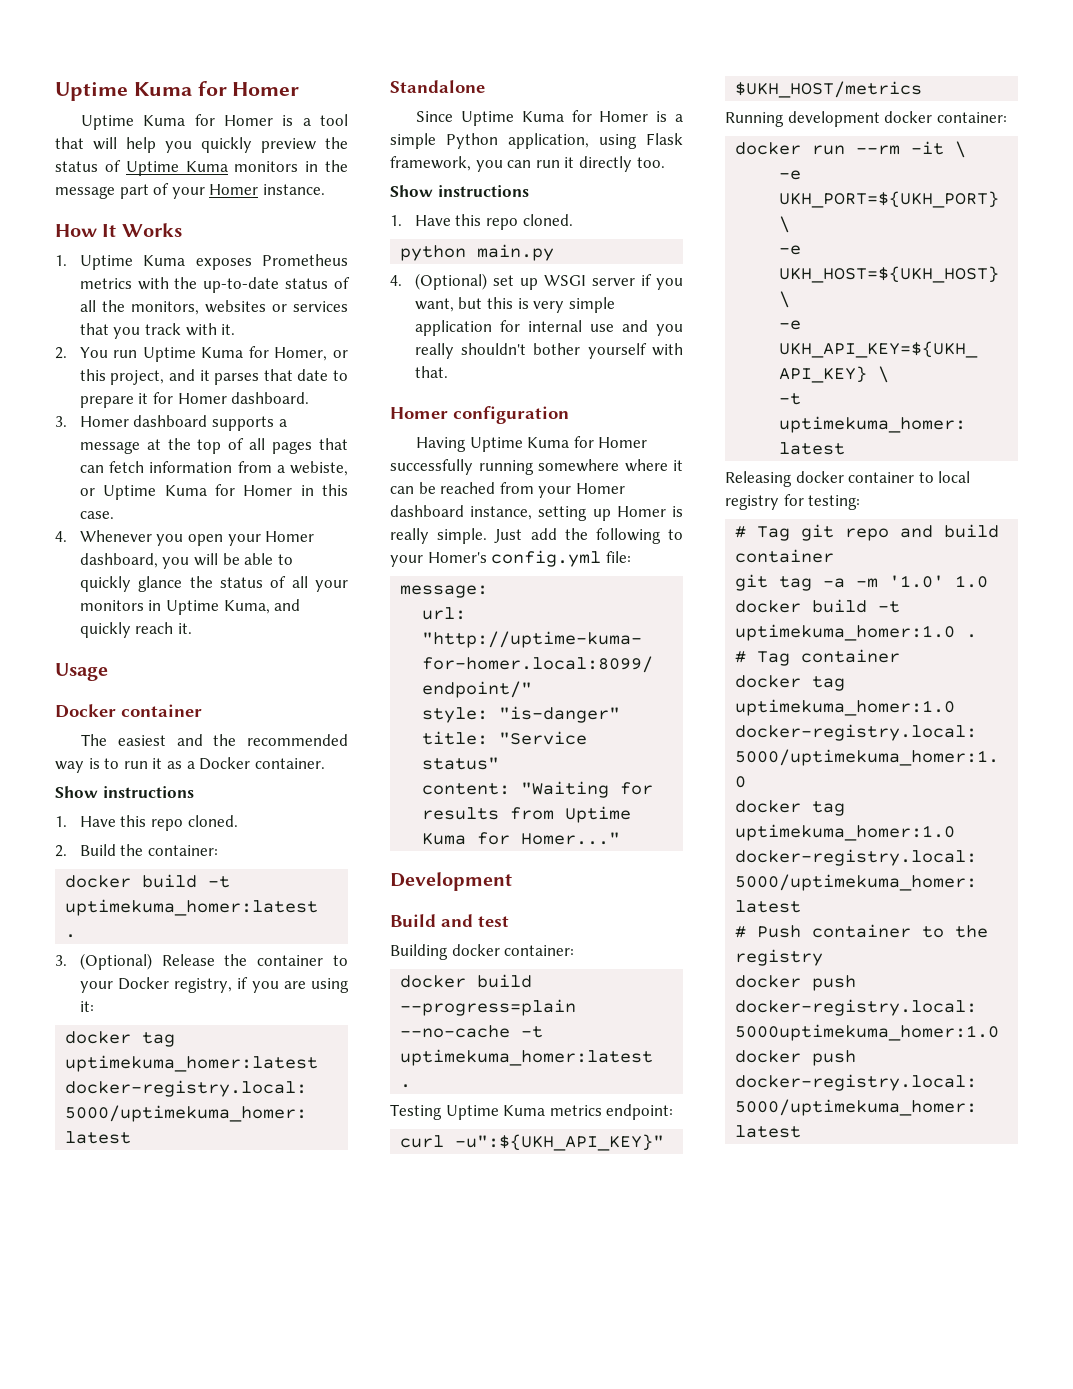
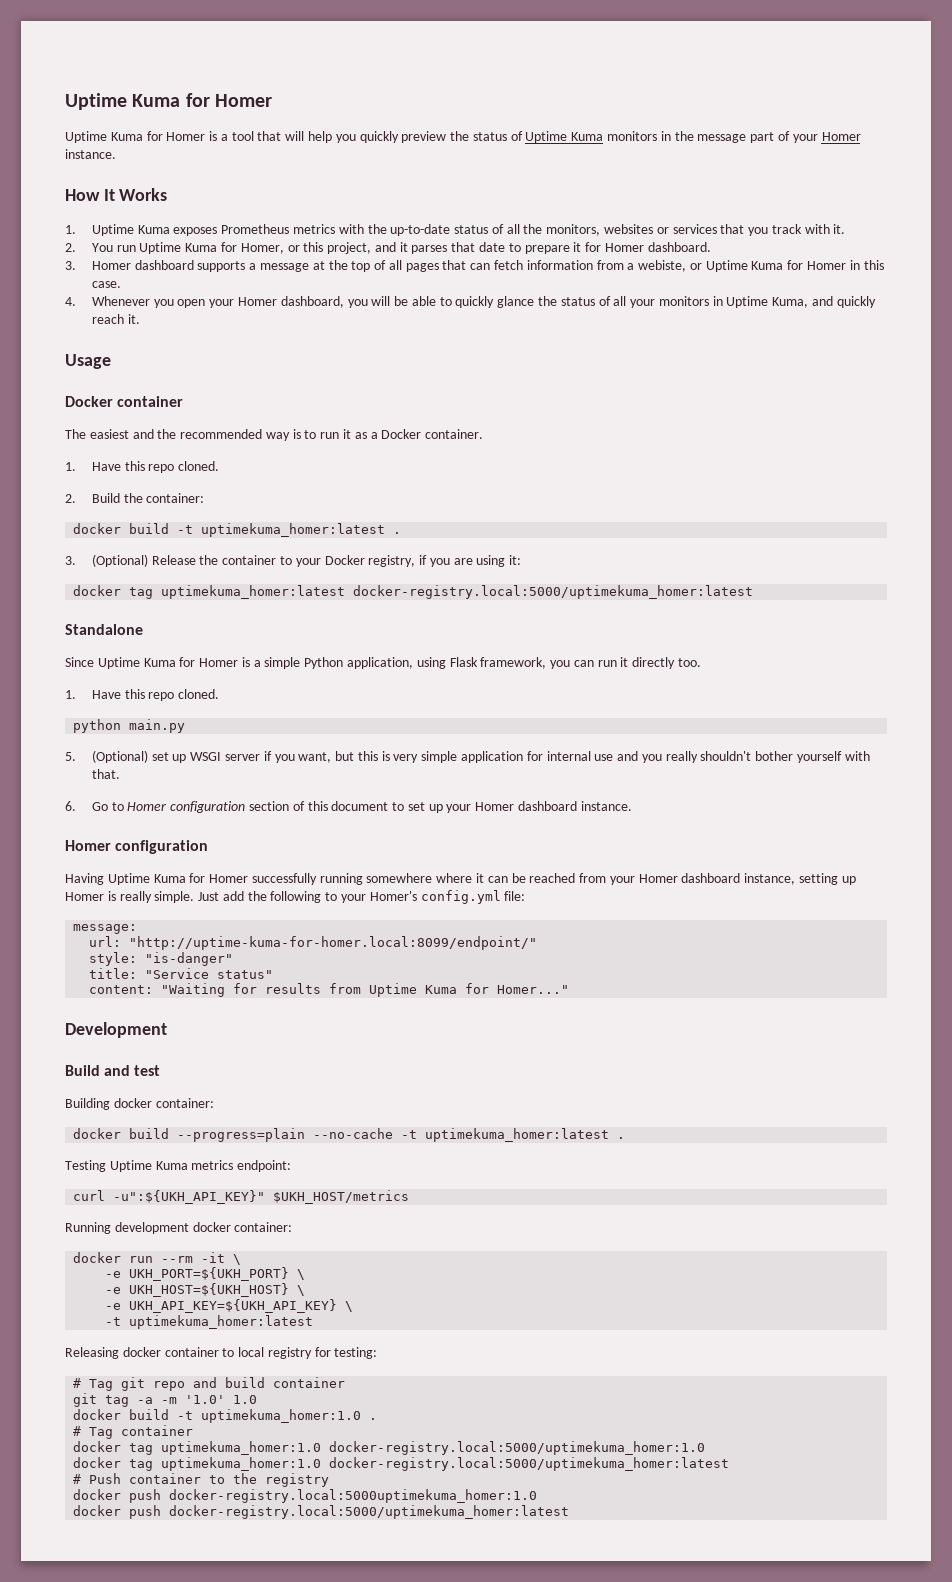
  The easiest and the recommended way is to run it as a Docker container.
- Show instructions
  Since Uptime Kuma for Homer is a simple Python application, using Flask framework, you can run it directly too.
- Show instructions
- 4. (Optional) set up WSGI server if you want, but this is very simple application for internal use and you really shouldn't bother yourself with that.
+ 5. (Optional) set up WSGI server if you want, but this is very simple application for internal use and you really shouldn't bother yourself with that.
+ 6. Go to Homer configuration section of this document to set up your Homer dashboard instance.

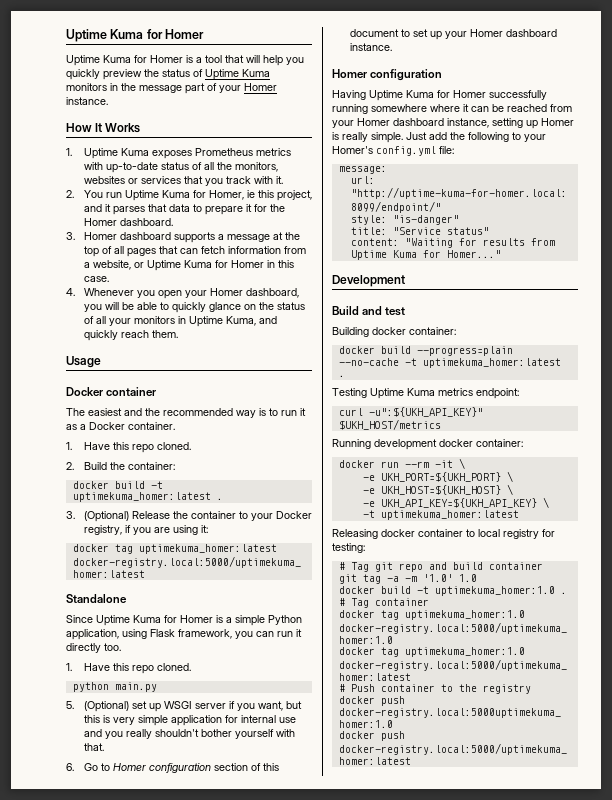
- 1. Uptime Kuma exposes Prometheus metrics with the up-to-date status of all the monitors, websites or services that you track with it.
+ 1. Uptime Kuma exposes Prometheus metrics with up-to-date status of all the monitors, websites or services that you track with it.
- 2. You run Uptime Kuma for Homer, or this project, and it parses that date to prepare it for Homer dashboard.
+ 2. You run Uptime Kuma for Homer, ie this project, and it parses that data to prepare it for the Homer dashboard.
- 3. Homer dashboard supports a message at the top of all pages that can fetch information from a webiste, or Uptime Kuma for Homer in this case.
+ 3. Homer dashboard supports a message at the top of all pages that can fetch information from a website, or Uptime Kuma for Homer in this case.
- 4. Whenever you open your Homer dashboard, you will be able to quickly glance the status of all your monitors in Uptime Kuma, and quickly reach it.
+ 4. Whenever you open your Homer dashboard, you will be able to quickly glance on the status of all your monitors in Uptime Kuma, and quickly reach them.

